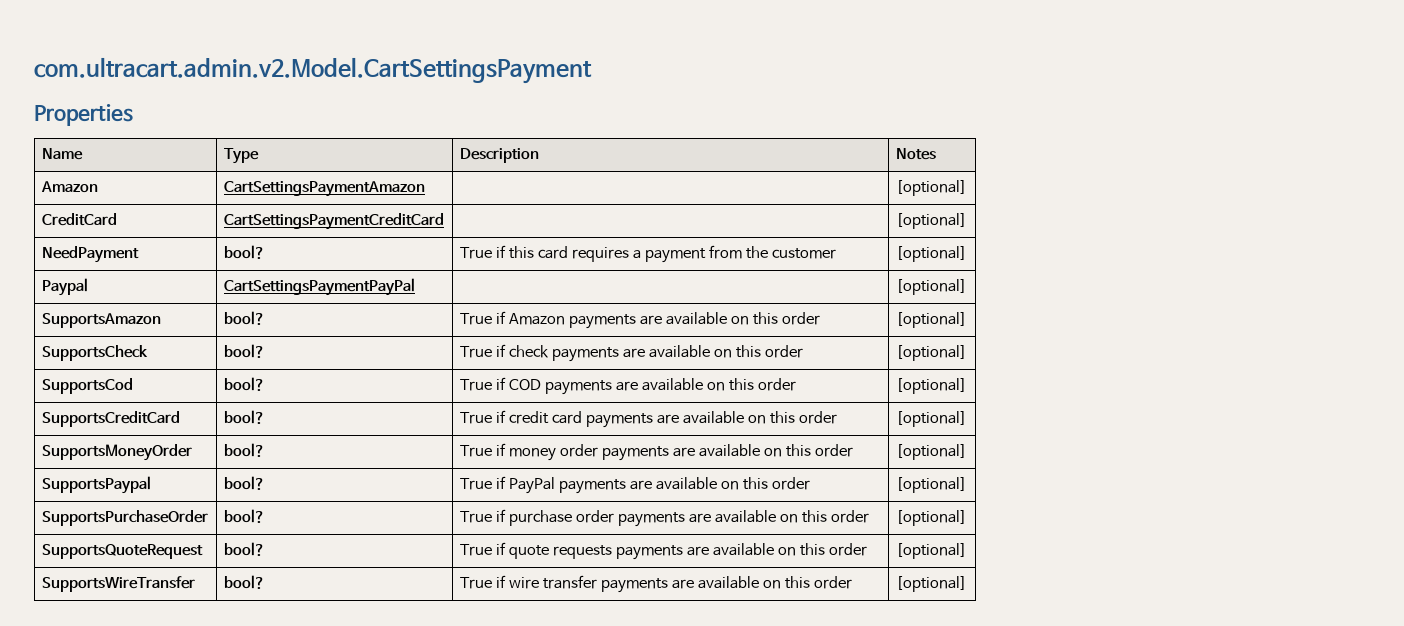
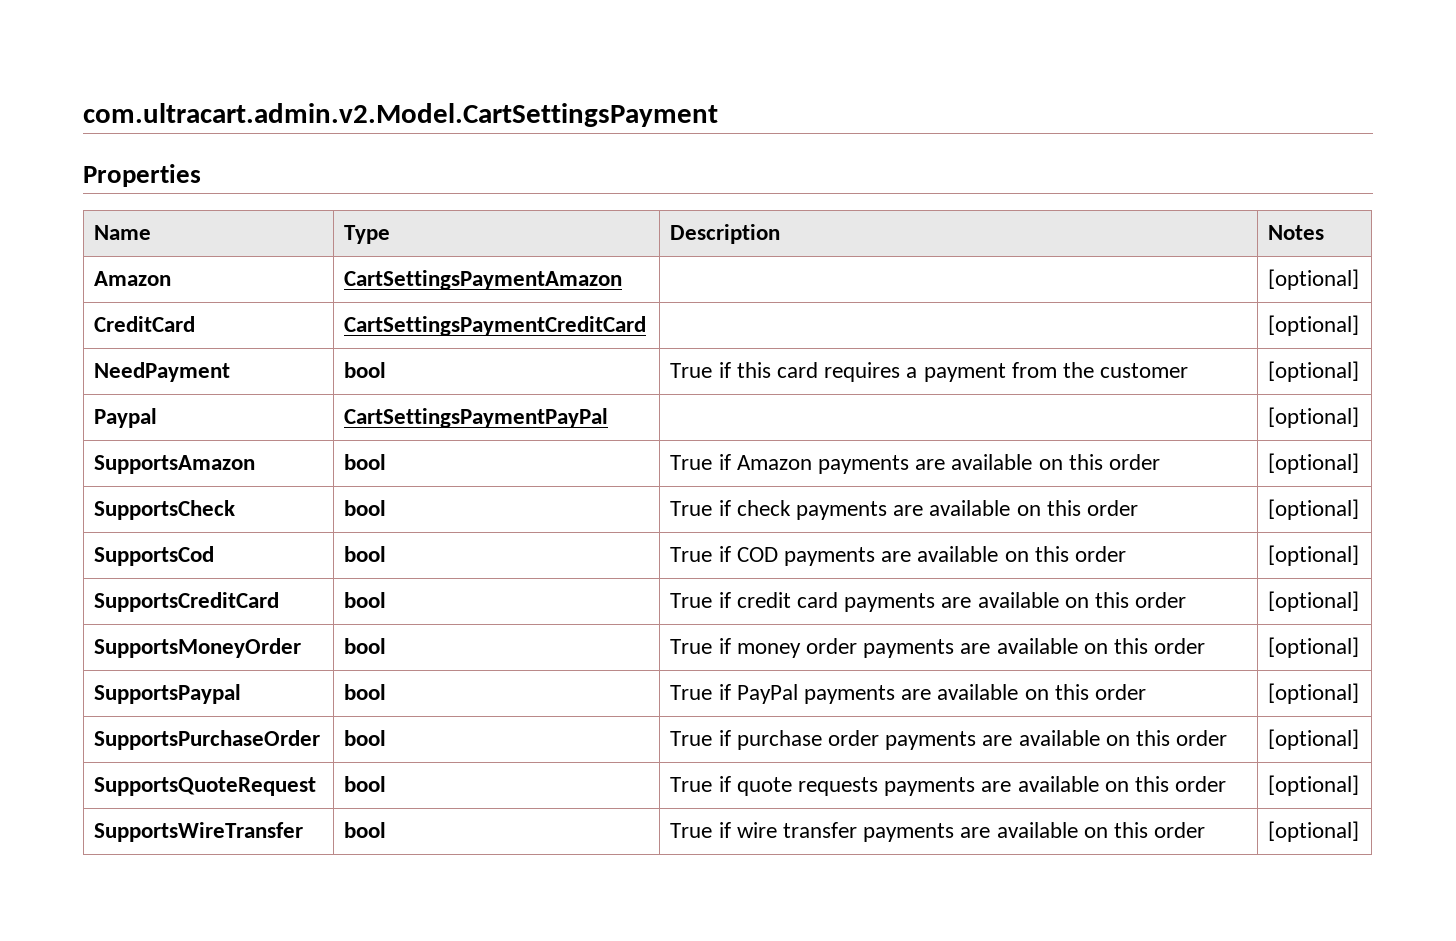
- NeedPayment | bool? | True if this card requires a payment from the customer | [optional]
+ NeedPayment | bool | True if this card requires a payment from the customer | [optional]
- SupportsAmazon | bool? | True if Amazon payments are available on this order | [optional]
+ SupportsAmazon | bool | True if Amazon payments are available on this order | [optional]
- SupportsCheck | bool? | True if check payments are available on this order | [optional]
+ SupportsCheck | bool | True if check payments are available on this order | [optional]
- SupportsCod | bool? | True if COD payments are available on this order | [optional]
+ SupportsCod | bool | True if COD payments are available on this order | [optional]
- SupportsCreditCard | bool? | True if credit card payments are available on this order | [optional]
+ SupportsCreditCard | bool | True if credit card payments are available on this order | [optional]
- SupportsMoneyOrder | bool? | True if money order payments are available on this order | [optional]
+ SupportsMoneyOrder | bool | True if money order payments are available on this order | [optional]
- SupportsPaypal | bool? | True if PayPal payments are available on this order | [optional]
+ SupportsPaypal | bool | True if PayPal payments are available on this order | [optional]
- SupportsPurchaseOrder | bool? | True if purchase order payments are available on this order | [optional]
+ SupportsPurchaseOrder | bool | True if purchase order payments are available on this order | [optional]
- SupportsQuoteRequest | bool? | True if quote requests payments are available on this order | [optional]
+ SupportsQuoteRequest | bool | True if quote requests payments are available on this order | [optional]
- SupportsWireTransfer | bool? | True if wire transfer payments are available on this order | [optional]
+ SupportsWireTransfer | bool | True if wire transfer payments are available on this order | [optional]

